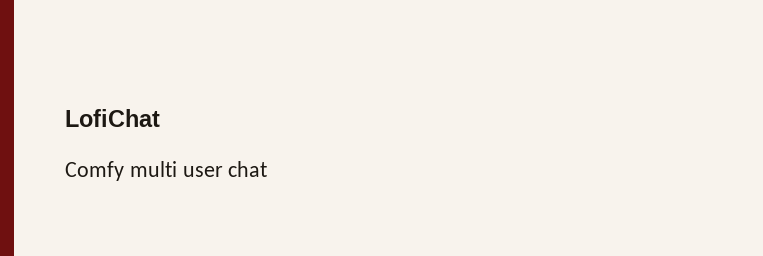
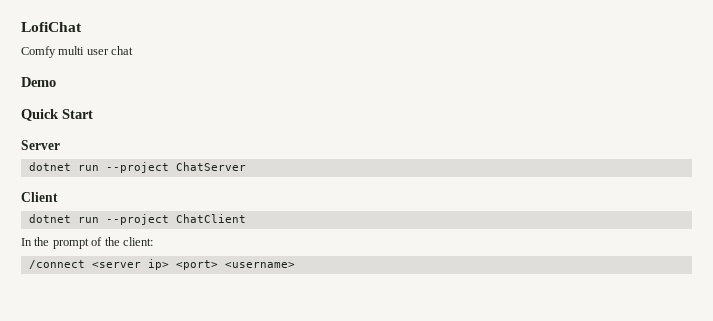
+ Demo
+ Quick Start
+ Server
+ dotnet run --project ChatServer
+ Client
+ dotnet run --project ChatClient
+ In the prompt of the client:
+ /connect <server ip> <port> <username>

